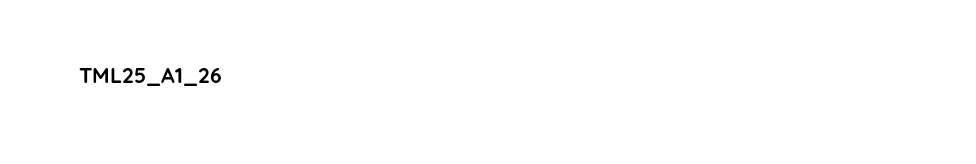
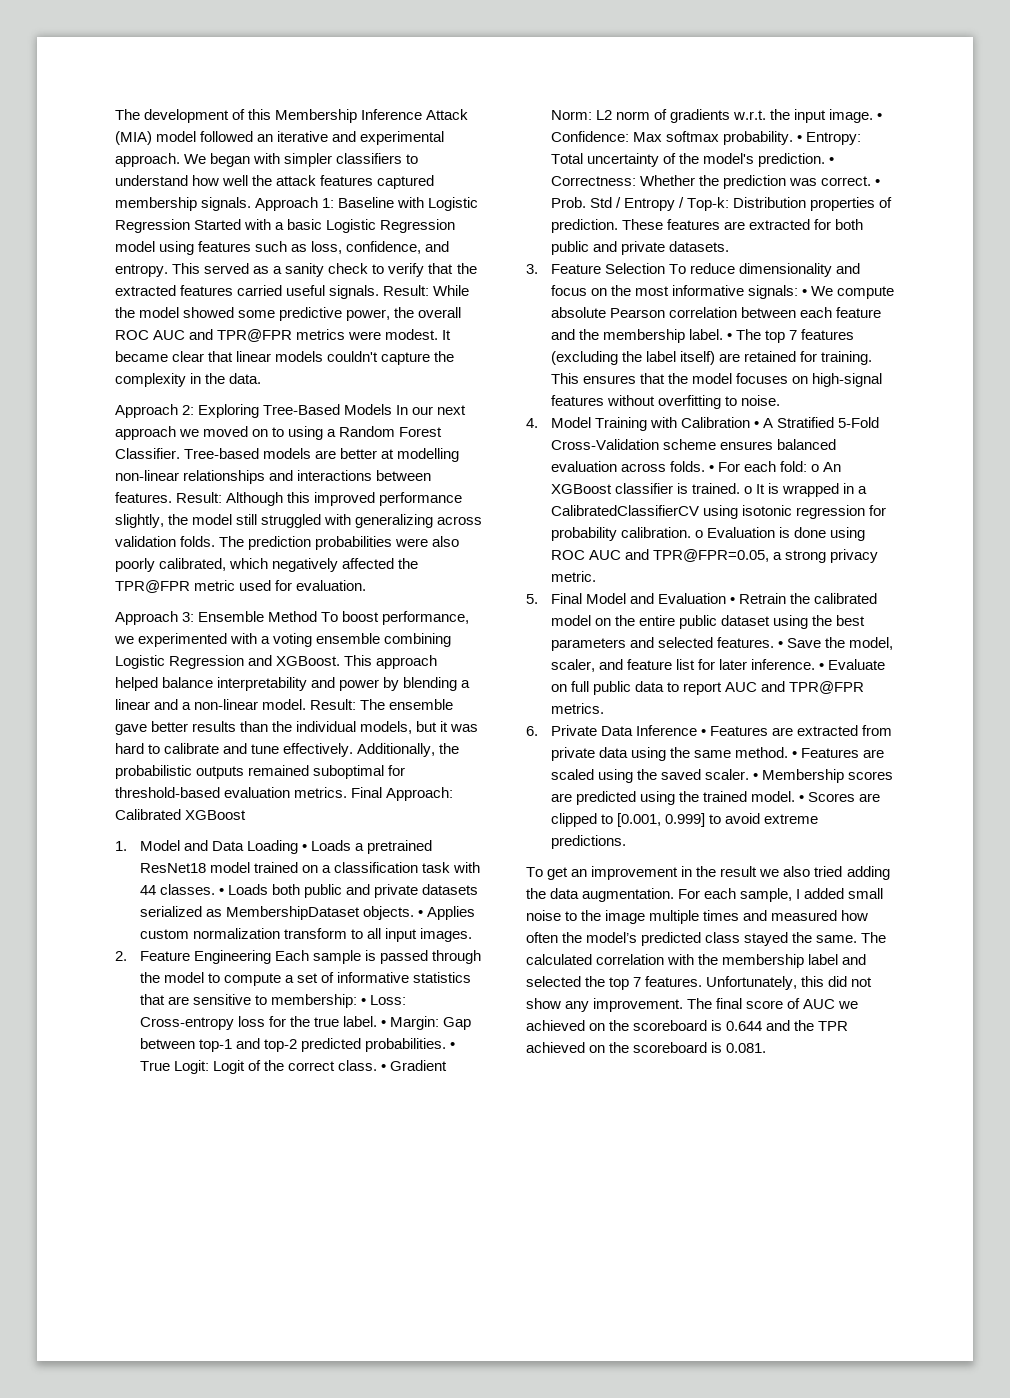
- TML25_A1_26
+ The development of this Membership Inference Attack (MIA) model followed an iterative and experimental approach. We began with simpler classifiers to understand how well the attack features captured membership signals. Approach 1: Baseline with Logistic Regression Started with a basic Logistic Regression model using features such as loss, confidence, and entropy. This served as a sanity check to verify that the extracted features carried useful signals. Result: While the model showed some predictive power, the overall ROC AUC and TPR@FPR metrics were modest. It became clear that linear models couldn't capture the complexity in the data.
+ Approach 2: Exploring Tree-Based Models In our next approach we moved on to using a Random Forest Classifier. Tree-based models are better at modelling non-linear relationships and interactions between features. Result: Although this improved performance slightly, the model still struggled with generalizing across validation folds. The prediction probabilities were also poorly calibrated, which negatively affected the TPR@FPR metric used for evaluation.
+ Approach 3: Ensemble Method To boost performance, we experimented with a voting ensemble combining Logistic Regression and XGBoost. This approach helped balance interpretability and power by blending a linear and a non-linear model. Result: The ensemble gave better results than the individual models, but it was hard to calibrate and tune effectively. Additionally, the probabilistic outputs remained suboptimal for threshold-based evaluation metrics. Final Approach: Calibrated XGBoost
+ 1. Model and Data Loading • Loads a pretrained ResNet18 model trained on a classification task with 44 classes. • Loads both public and private datasets serialized as MembershipDataset objects. • Applies custom normalization transform to all input images.
+ 2. Feature Engineering Each sample is passed through the model to compute a set of informative statistics that are sensitive to membership: • Loss: Cross-entropy loss for the true label. • Margin: Gap between top-1 and top-2 predicted probabilities. • True Logit: Logit of the correct class. • Gradient Norm: L2 norm of gradients w.r.t. the input image. • Confidence: Max softmax probability. • Entropy: Total uncertainty of the model's prediction. • Correctness: Whether the prediction was correct. • Prob. Std / Entropy / Top-k: Distribution properties of prediction. These features are extracted for both public and private datasets.
+ 3. Feature Selection To reduce dimensionality and focus on the most informative signals: • We compute absolute Pearson correlation between each feature and the membership label. • The top 7 features (excluding the label itself) are retained for training. This ensures that the model focuses on high-signal features without overfitting to noise.
+ 4. Model Training with Calibration • A Stratified 5-Fold Cross-Validation scheme ensures balanced evaluation across folds. • For each fold: o An XGBoost classifier is trained. o It is wrapped in a CalibratedClassifierCV using isotonic regression for probability calibration. o Evaluation is done using ROC AUC and TPR@FPR=0.05, a strong privacy metric.
+ 5. Final Model and Evaluation • Retrain the calibrated model on the entire public dataset using the best parameters and selected features. • Save the model, scaler, and feature list for later inference. • Evaluate on full public data to report AUC and TPR@FPR metrics.
+ 6. Private Data Inference • Features are extracted from private data using the same method. • Features are scaled using the saved scaler. • Membership scores are predicted using the trained model. • Scores are clipped to [0.001, 0.999] to avoid extreme predictions.
+ To get an improvement in the result we also tried adding the data augmentation. For each sample, I added small noise to the image multiple times and measured how often the model’s predicted class stayed the same. The calculated correlation with the membership label and selected the top 7 features. Unfortunately, this did not show any improvement. The final score of AUC we achieved on the scoreboard is 0.644 and the TPR achieved on the scoreboard is 0.081.

